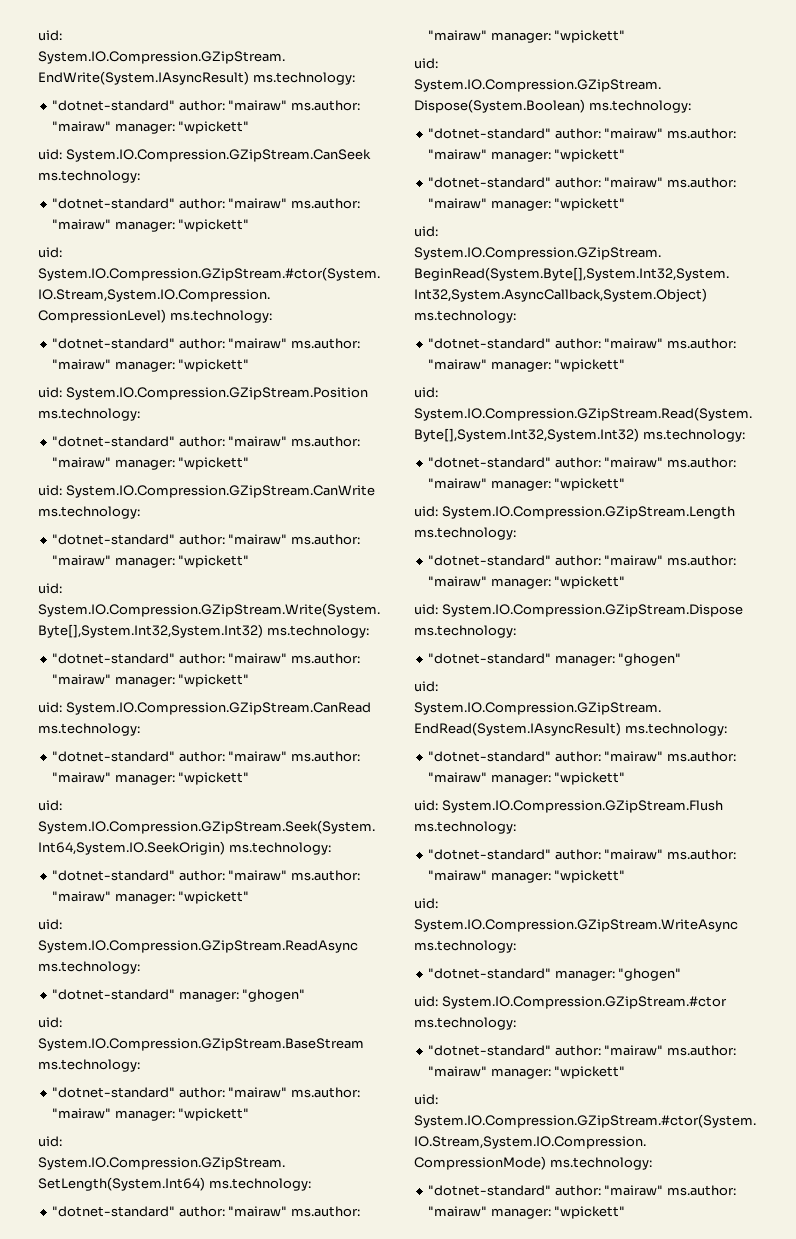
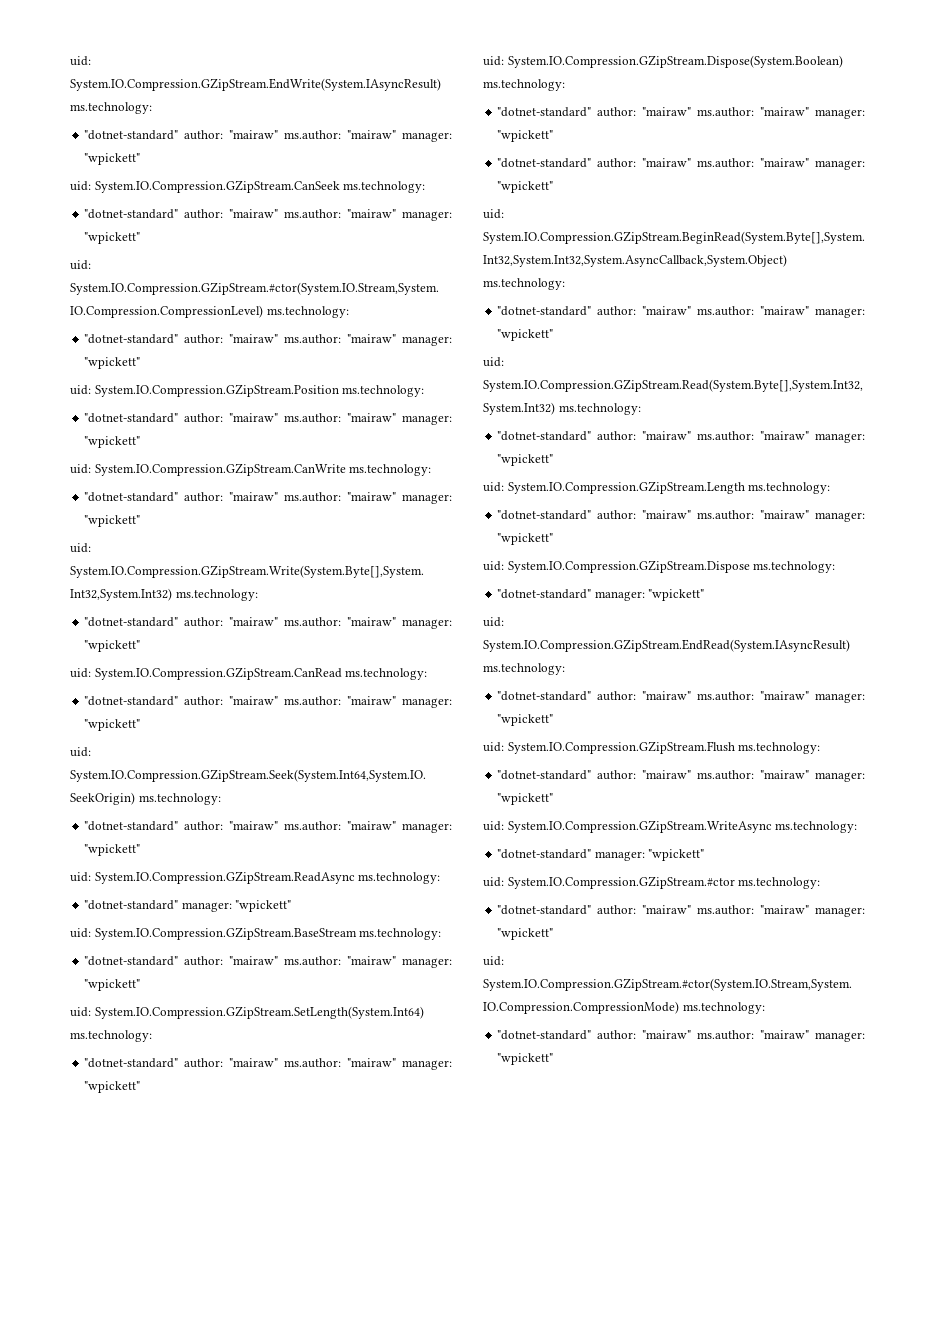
  uid: System.IO.Compression.GZipStream.ReadAsync ms.technology:
- "dotnet-standard" manager: "ghogen"
+ "dotnet-standard" manager: "wpickett"
  uid: System.IO.Compression.GZipStream.Dispose ms.technology:
- "dotnet-standard" manager: "ghogen"
+ "dotnet-standard" manager: "wpickett"
  uid: System.IO.Compression.GZipStream.WriteAsync ms.technology:
- "dotnet-standard" manager: "ghogen"
+ "dotnet-standard" manager: "wpickett"

